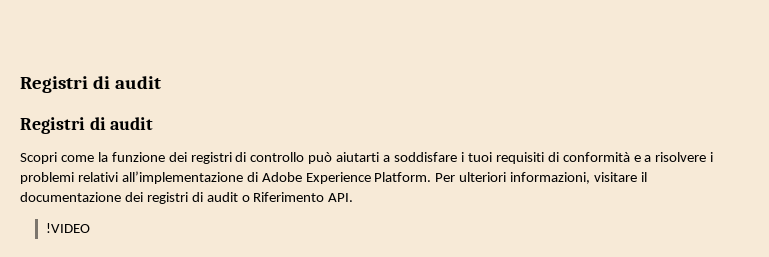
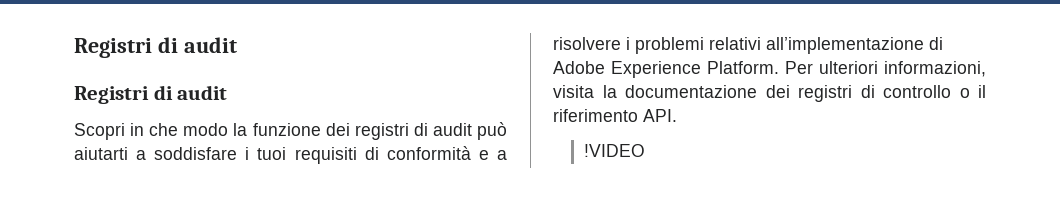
- Scopri come la funzione dei registri di controllo può aiutarti a soddisfare i tuoi requisiti di conformità e a risolvere i problemi relativi all’implementazione di Adobe Experience Platform.
+ Scopri in che modo la funzione dei registri di audit può aiutarti a soddisfare i tuoi requisiti di conformità e a risolvere i problemi relativi all’implementazione di Adobe Experience Platform.
- Per ulteriori informazioni, visitare il documentazione dei registri di audit o Riferimento API.
+ Per ulteriori informazioni, visita la documentazione dei registri di controllo o il riferimento API.

